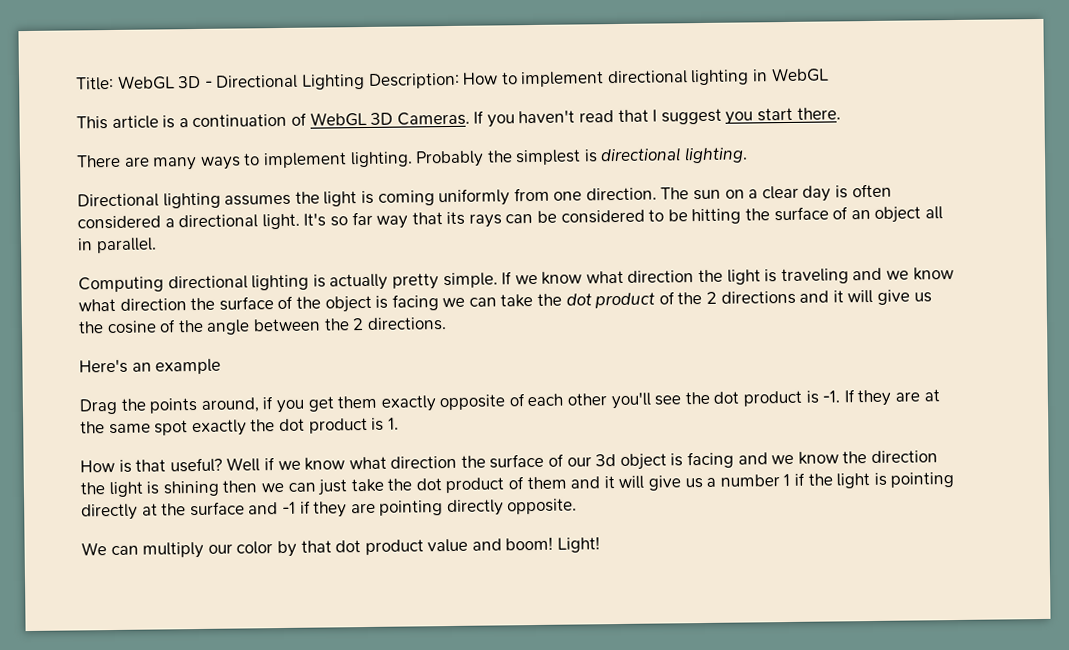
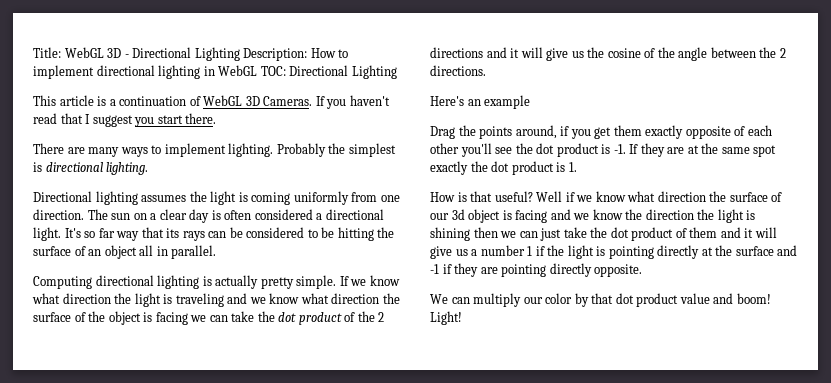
- Title: WebGL 3D - Directional Lighting Description: How to implement directional lighting in WebGL
+ Title: WebGL 3D - Directional Lighting Description: How to implement directional lighting in WebGL TOC: Directional Lighting

